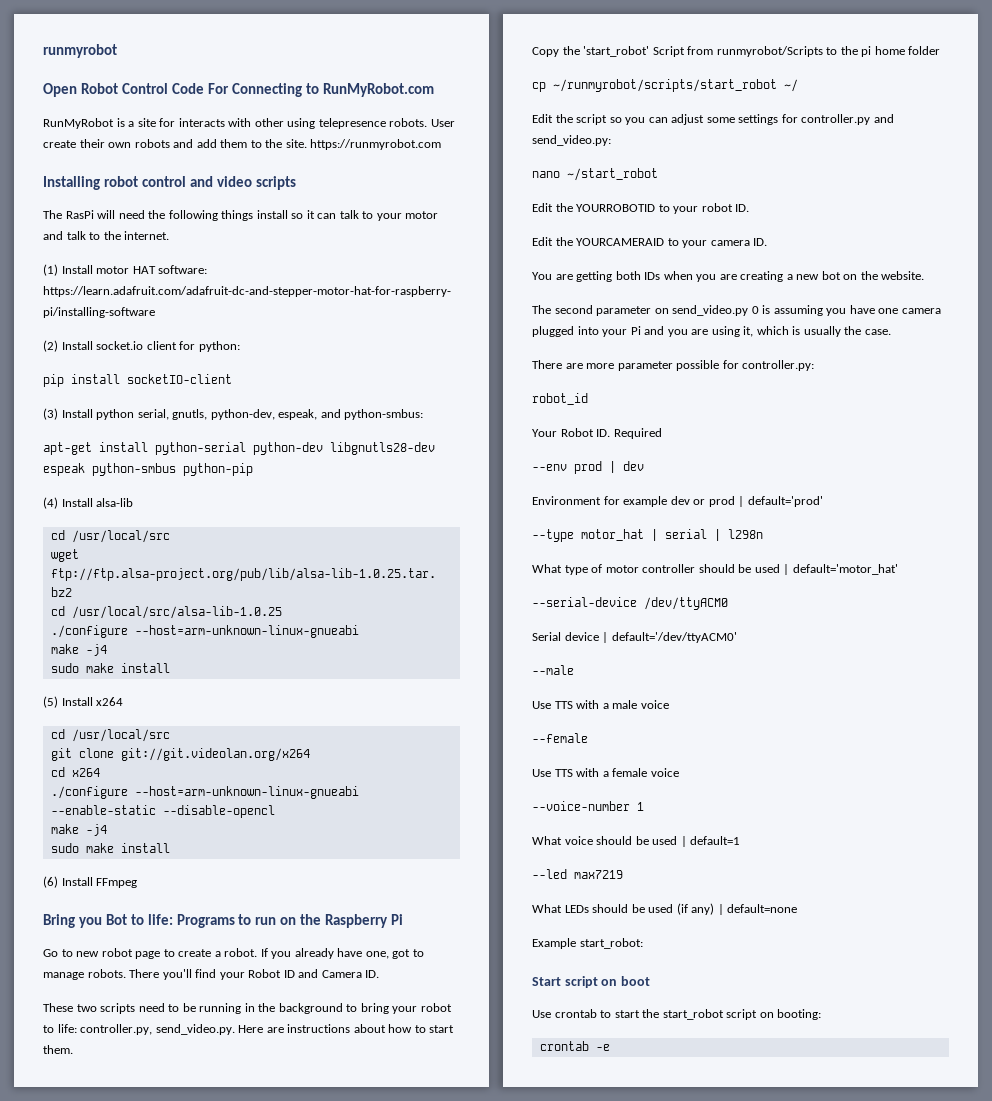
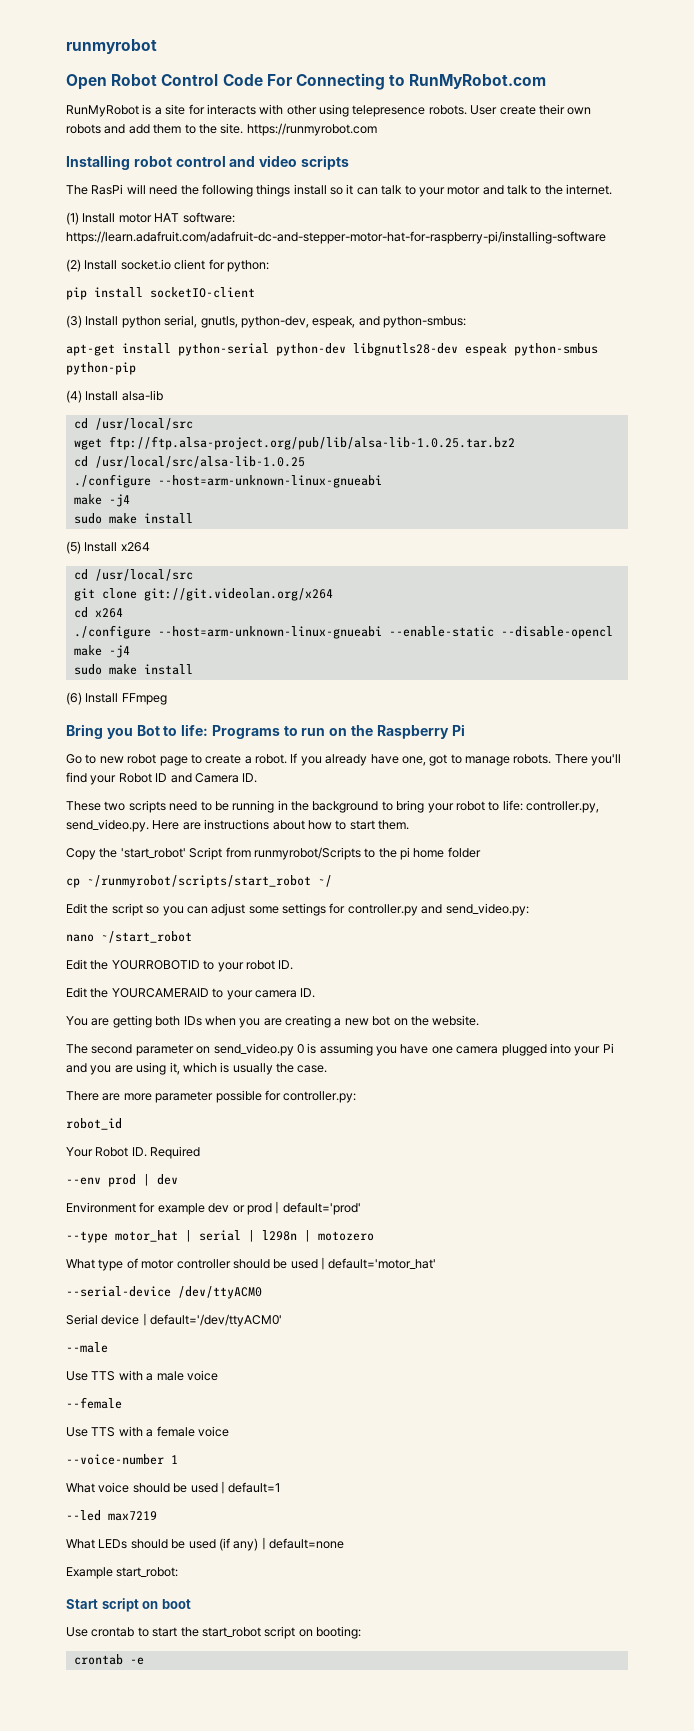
- --type motor_hat | serial | l298n
+ --type motor_hat | serial | l298n | motozero

